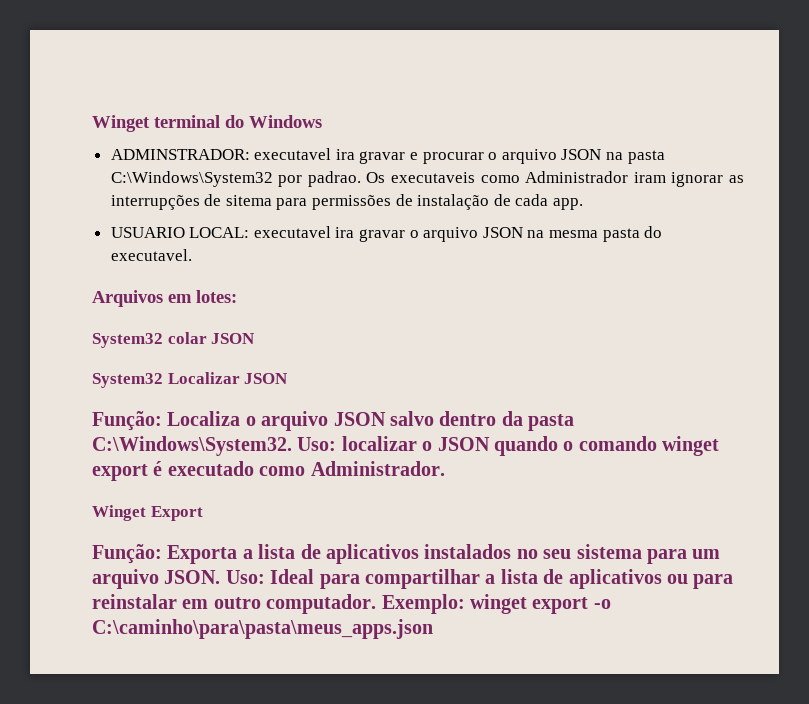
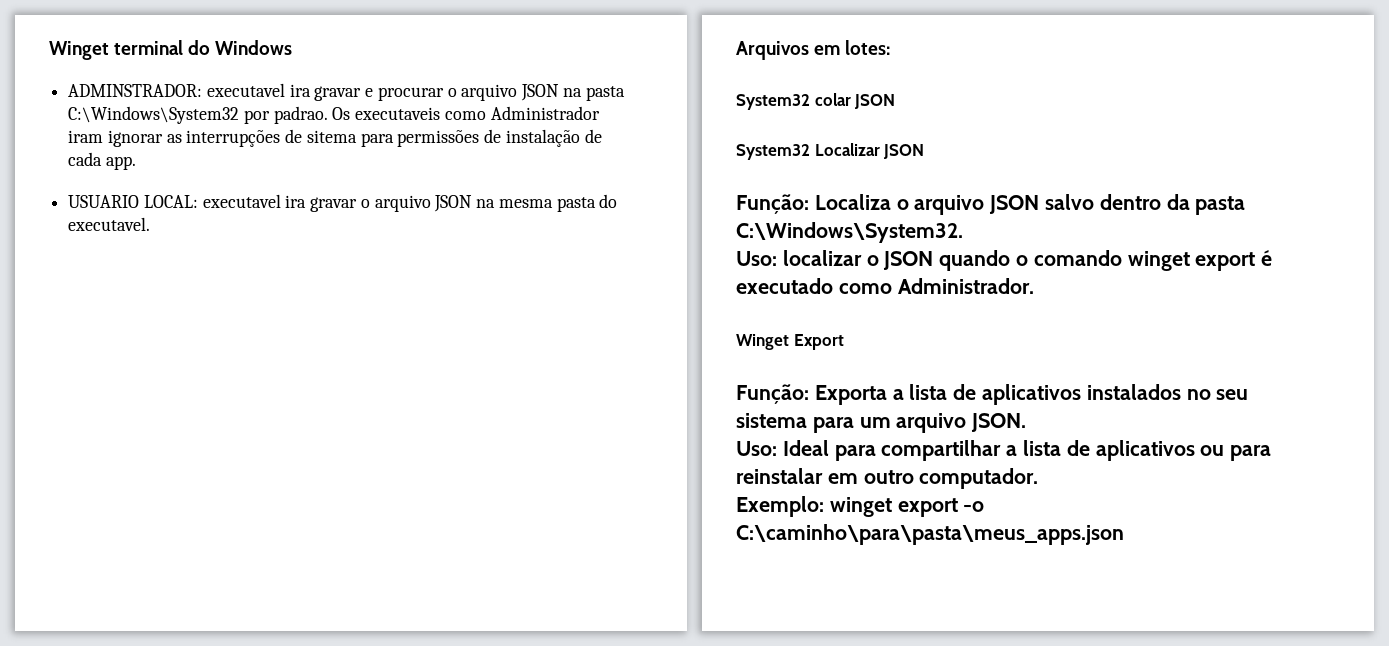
- Função: Localiza o arquivo JSON salvo dentro da pasta C:\Windows\System32. Uso: localizar o JSON quando o comando winget export é executado como Administrador.
+ Função: Localiza o arquivo JSON salvo dentro da pasta C:\Windows\System32.
+ Uso: localizar o JSON quando o comando winget export é executado como Administrador.
- Função: Exporta a lista de aplicativos instalados no seu sistema para um arquivo JSON. Uso: Ideal para compartilhar a lista de aplicativos ou para reinstalar em outro computador. Exemplo: winget export -o C:\caminho\para\pasta\meus_apps.json
+ Função: Exporta a lista de aplicativos instalados no seu sistema para um arquivo JSON.
+ Uso: Ideal para compartilhar a lista de aplicativos ou para reinstalar em outro computador.
+ Exemplo: winget export -o C:\caminho\para\pasta\meus_apps.json

